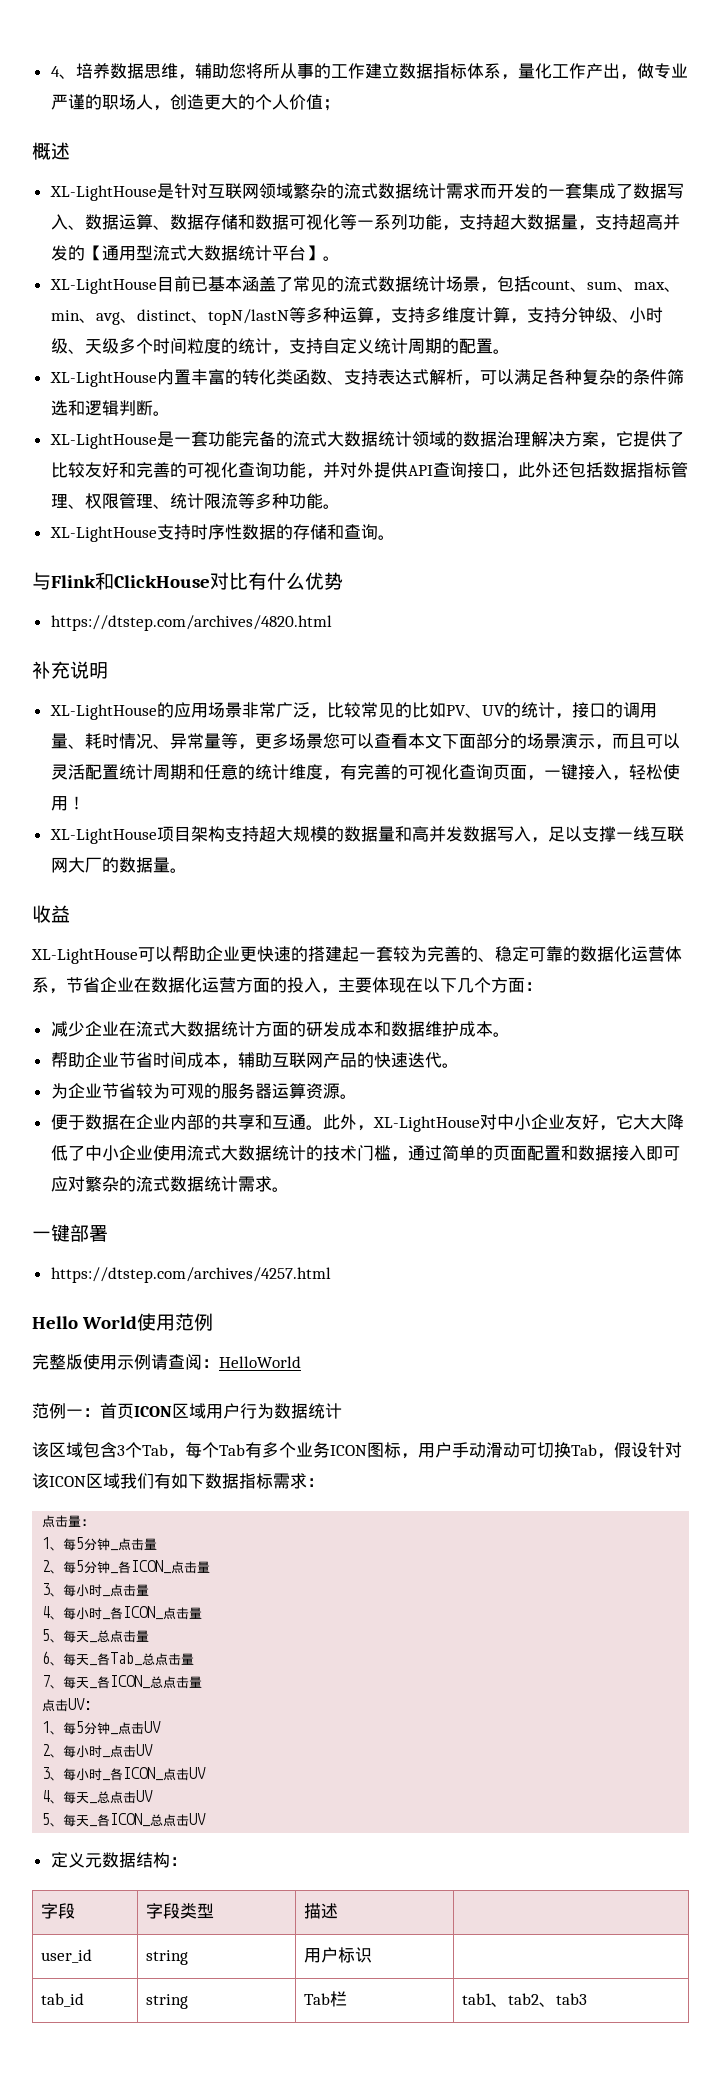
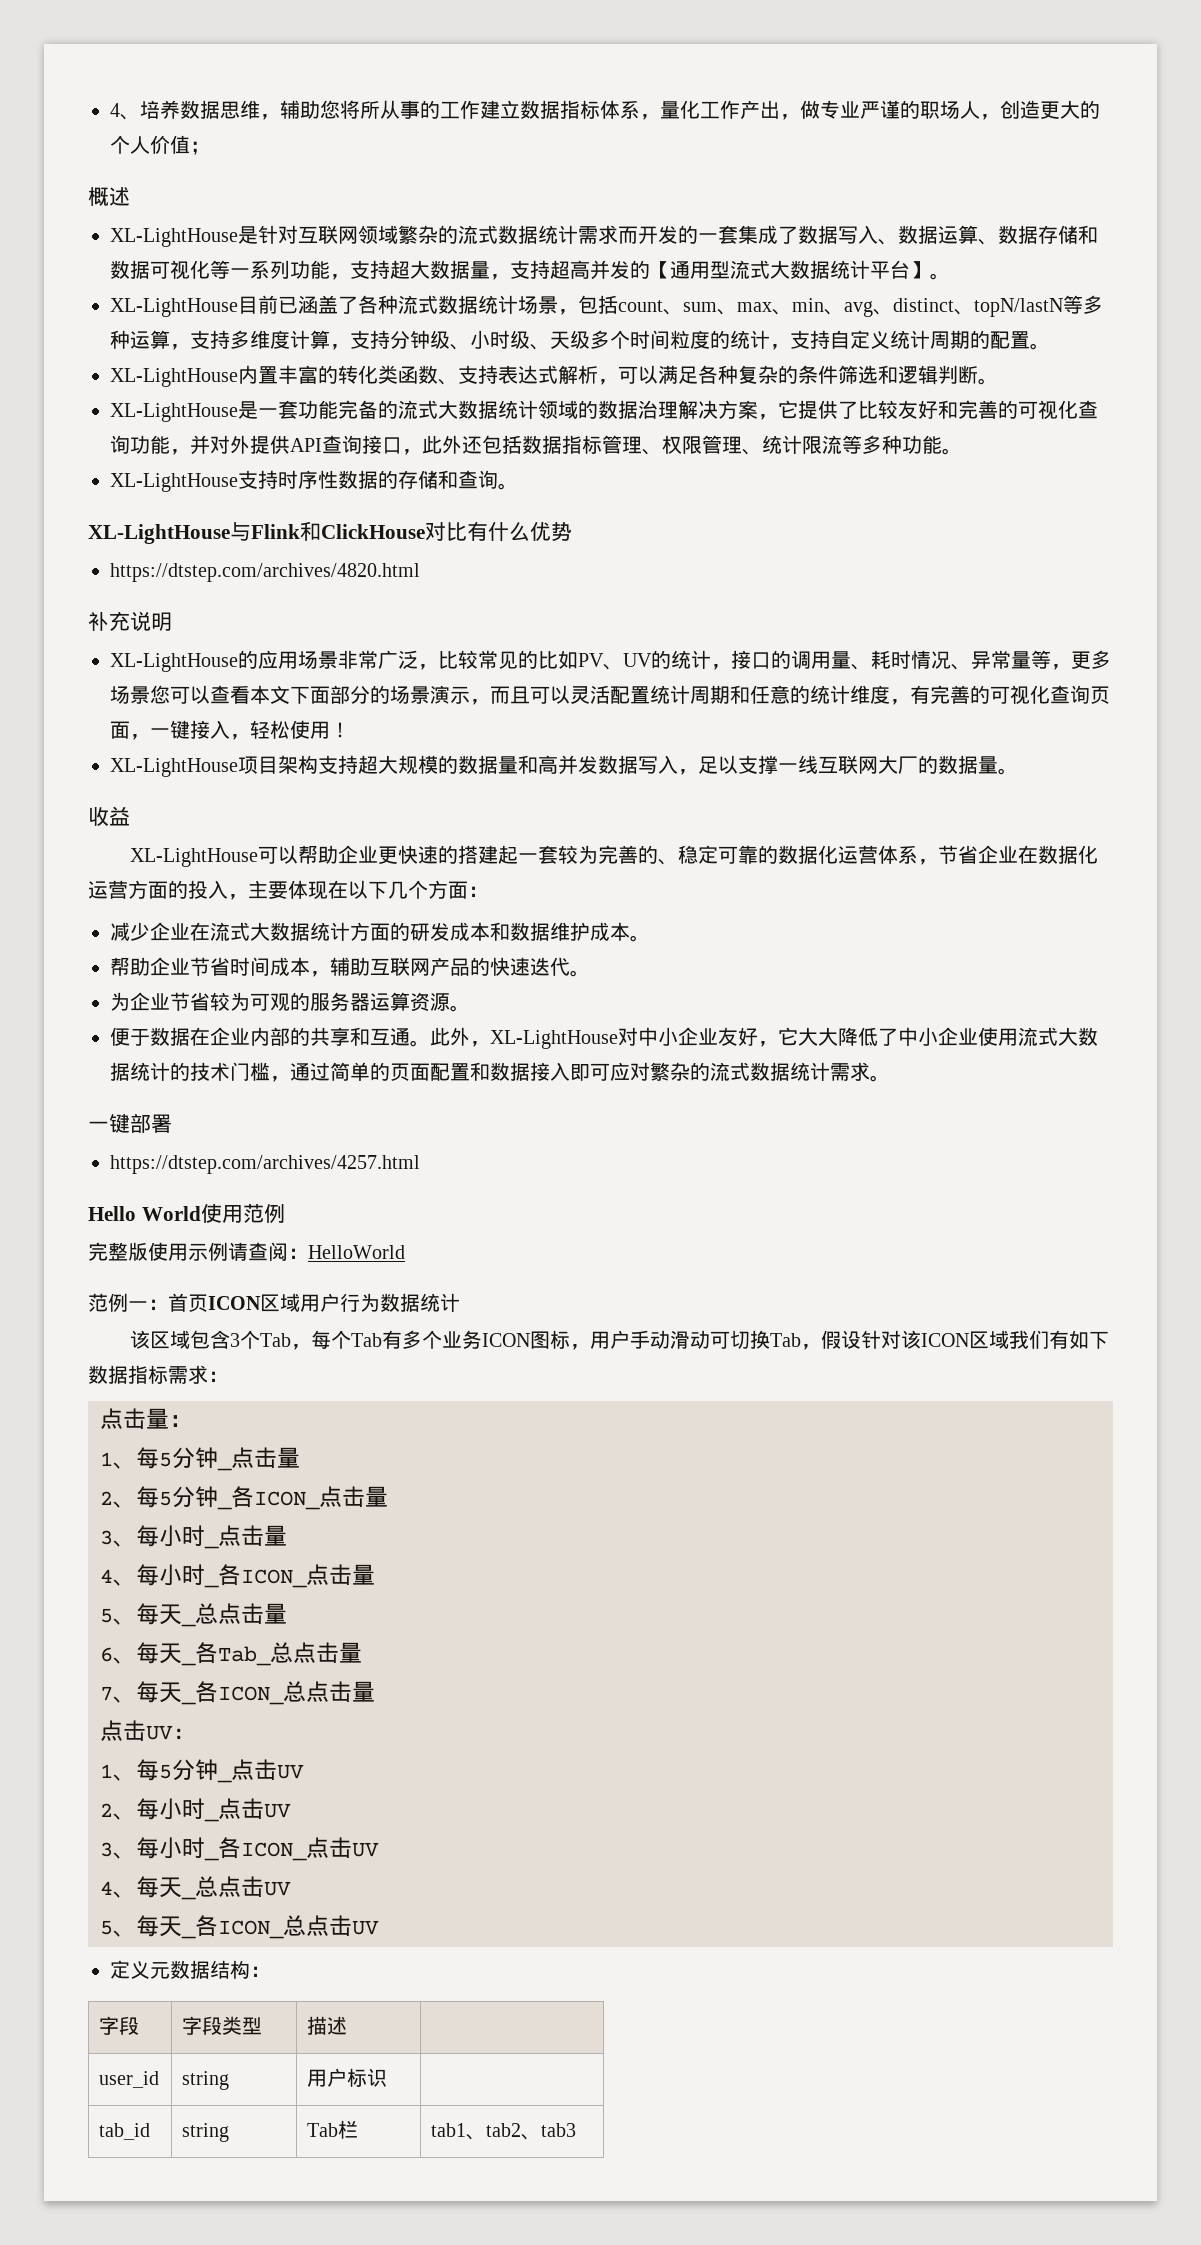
- XL-LightHouse目前已基本涵盖了常见的流式数据统计场景，包括count、sum、max、min、avg、distinct、topN/lastN等多种运算，支持多维度计算，支持分钟级、小时级、天级多个时间粒度的统计，支持自定义统计周期的配置。
+ XL-LightHouse目前已涵盖了各种流式数据统计场景，包括count、sum、max、min、avg、distinct、topN/lastN等多种运算，支持多维度计算，支持分钟级、小时级、天级多个时间粒度的统计，支持自定义统计周期的配置。
- 与Flink和ClickHouse对比有什么优势
+ XL-LightHouse与Flink和ClickHouse对比有什么优势

